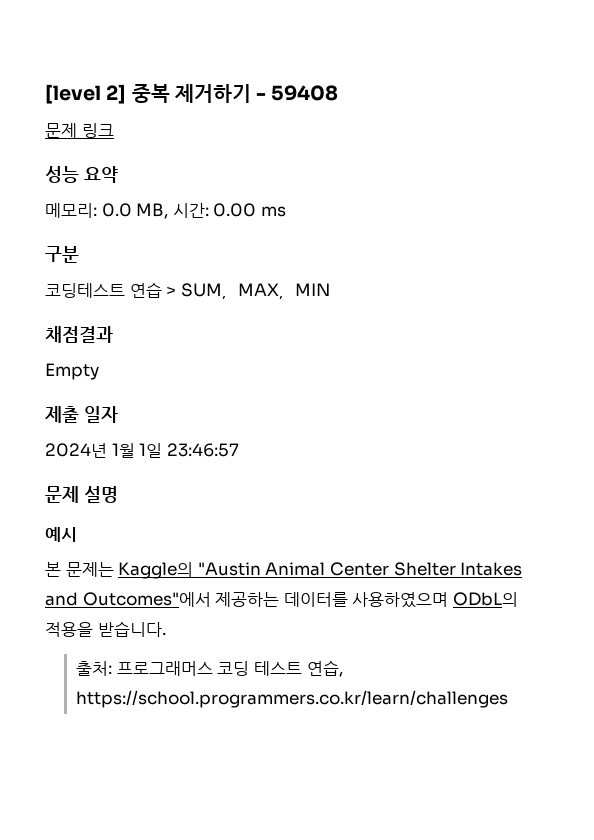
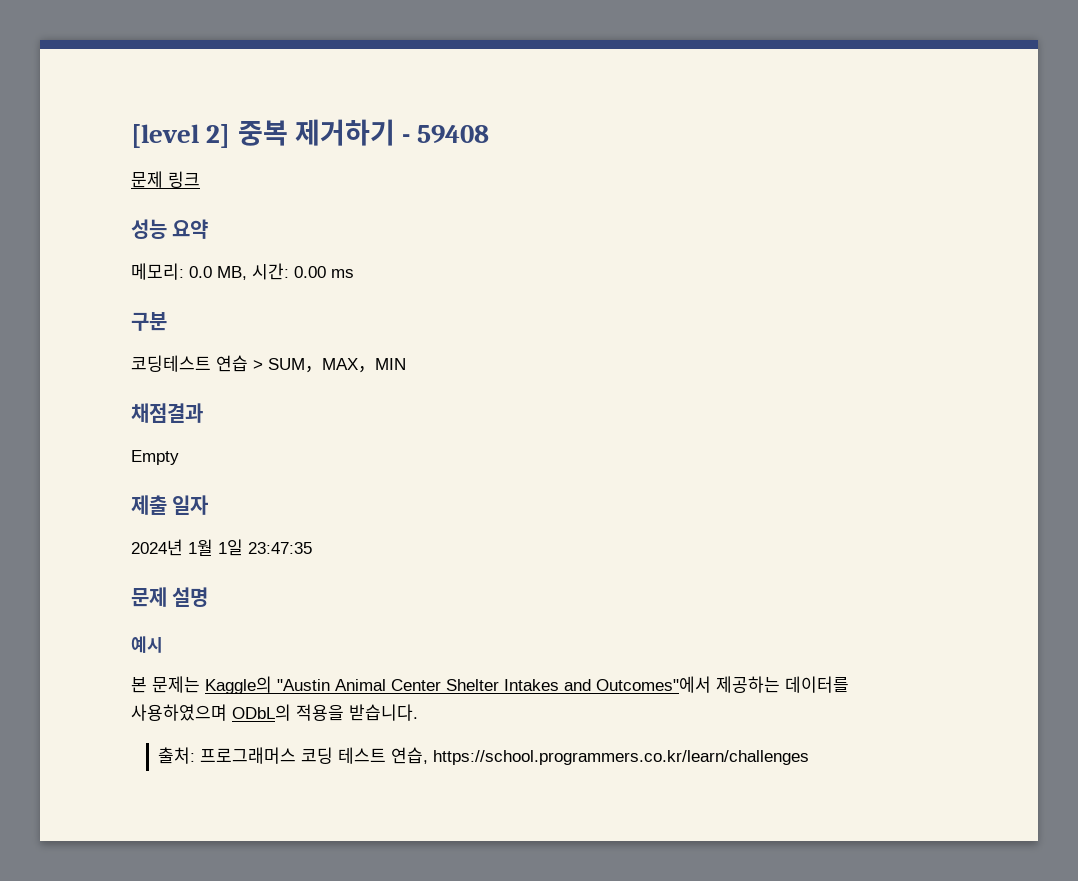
- 2024년 1월 1일 23:46:57
+ 2024년 1월 1일 23:47:35

